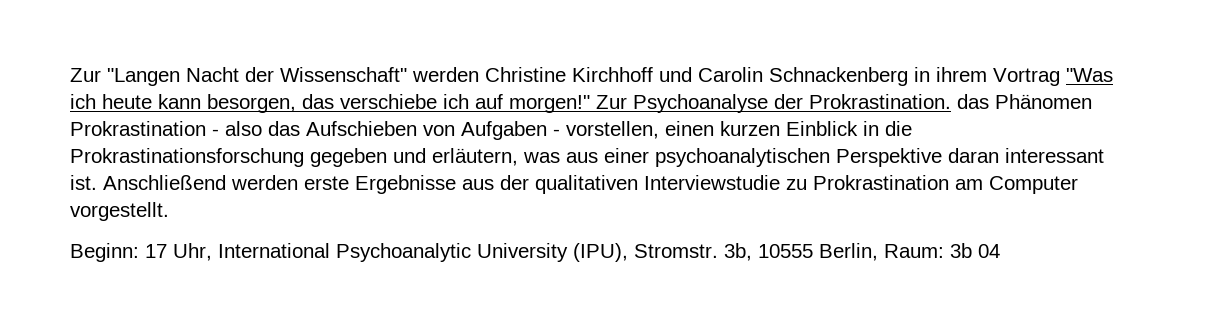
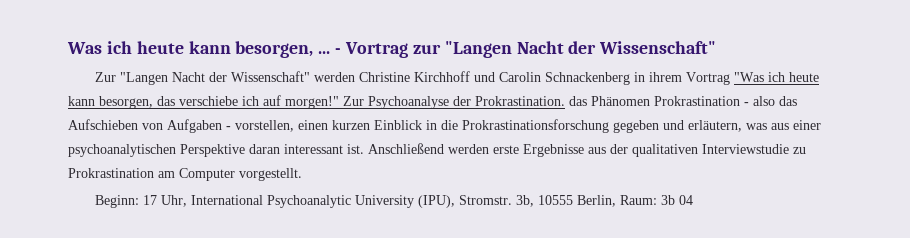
+ Was ich heute kann besorgen, ... - Vortrag zur "Langen Nacht der Wissenschaft"

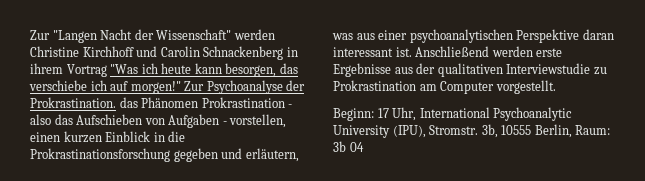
- Was ich heute kann besorgen, ... - Vortrag zur "Langen Nacht der Wissenschaft"

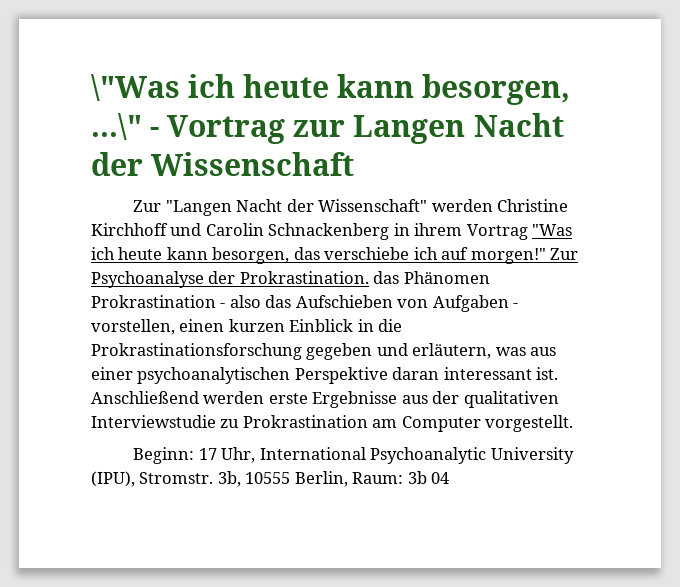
+ \"Was ich heute kann besorgen, ...\" - Vortrag zur Langen Nacht der Wissenschaft

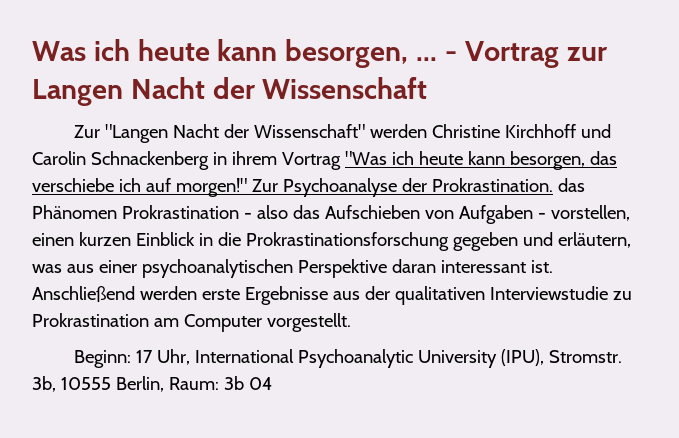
- \"Was ich heute kann besorgen, ...\" - Vortrag zur Langen Nacht der Wissenschaft
+ Was ich heute kann besorgen, ... - Vortrag zur Langen Nacht der Wissenschaft

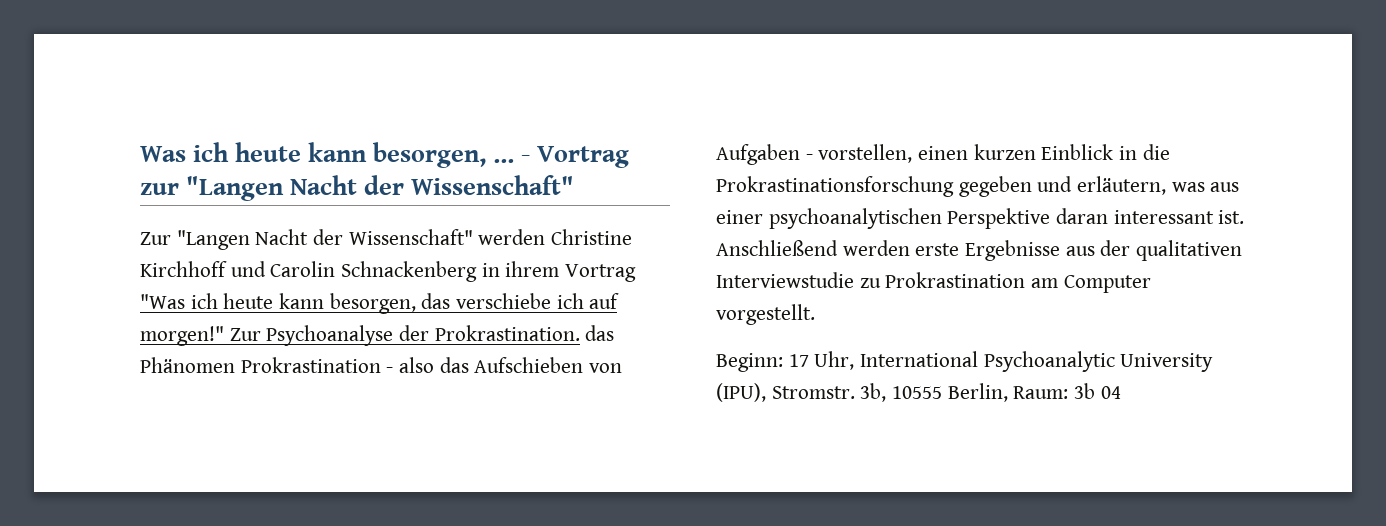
- - Vortrag zur Langen Nacht der Wissenschaft
+ - Vortrag zur "Langen Nacht der Wissenschaft"

